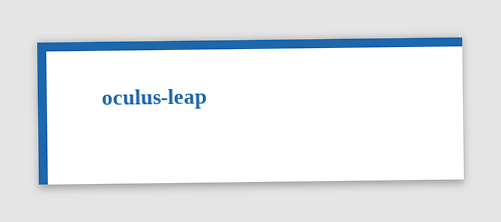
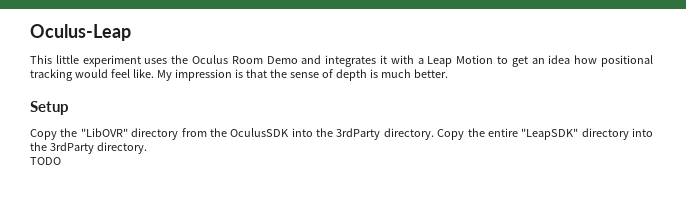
- oculus-leap
+ Oculus-Leap
+ This little experiment uses the Oculus Room Demo and integrates it with a Leap Motion to get an idea how positional tracking would feel like. My impression is that the sense of depth is much better.
+ Setup
+ Copy the "LibOVR" directory from the OculusSDK into the 3rdParty directory. Copy the entire "LeapSDK" directory into the 3rdParty directory.
+ TODO

